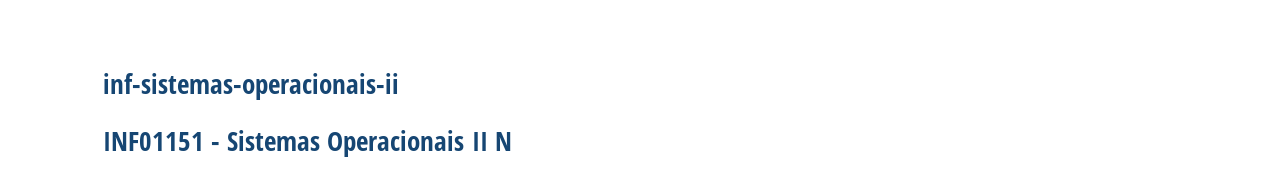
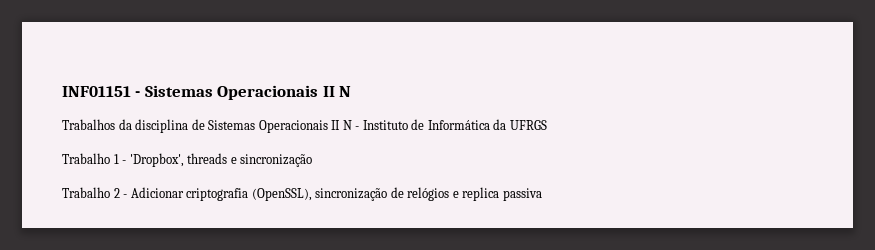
- inf-sistemas-operacionais-ii
+ Trabalhos da disciplina de Sistemas Operacionais II N - Instituto de Informática da UFRGS
+ Trabalho 1 - 'Dropbox', threads e sincronização
+ Trabalho 2 - Adicionar criptografia (OpenSSL), sincronização de relógios e replica passiva

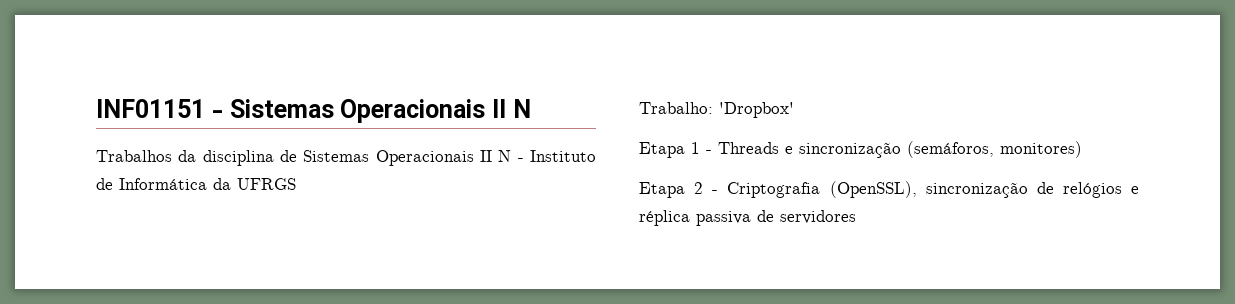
- Trabalho 1 - 'Dropbox', threads e sincronização
- Trabalho 2 - Adicionar criptografia (OpenSSL), sincronização de relógios e replica passiva
+ Trabalho: 'Dropbox'
+ Etapa 1 - Threads e sincronização (semáforos, monitores)
+ Etapa 2 - Criptografia (OpenSSL), sincronização de relógios e réplica passiva de servidores

